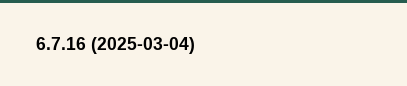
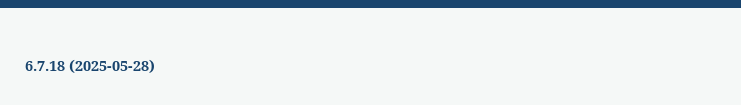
- 6.7.16 (2025-03-04)
+ 6.7.18 (2025-05-28)

